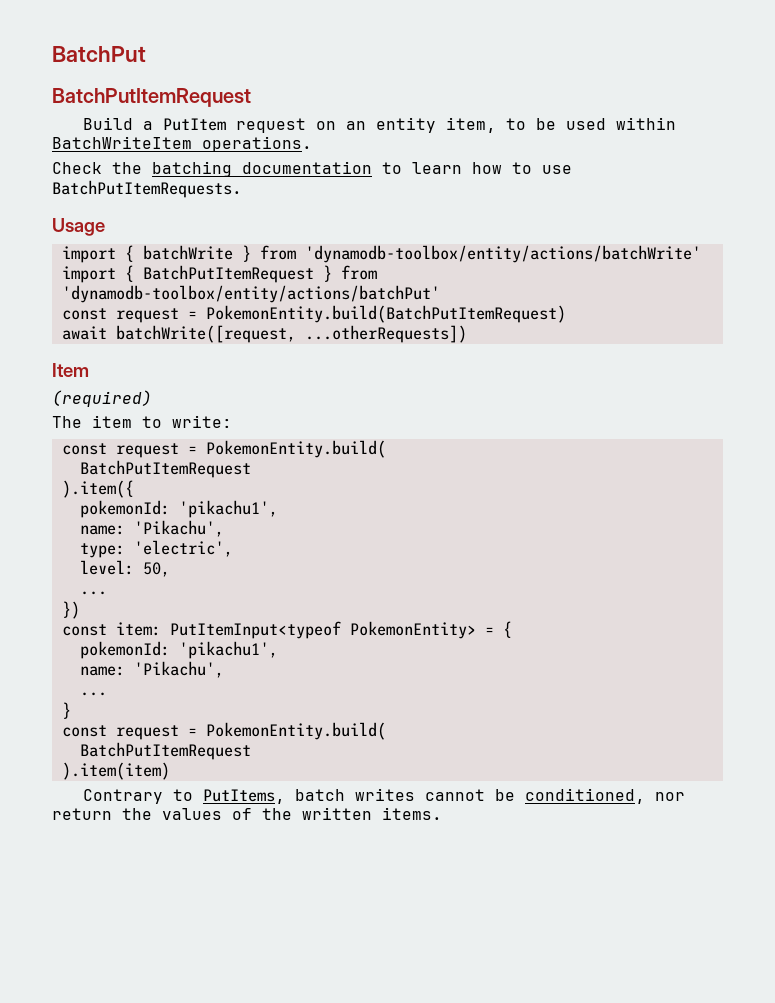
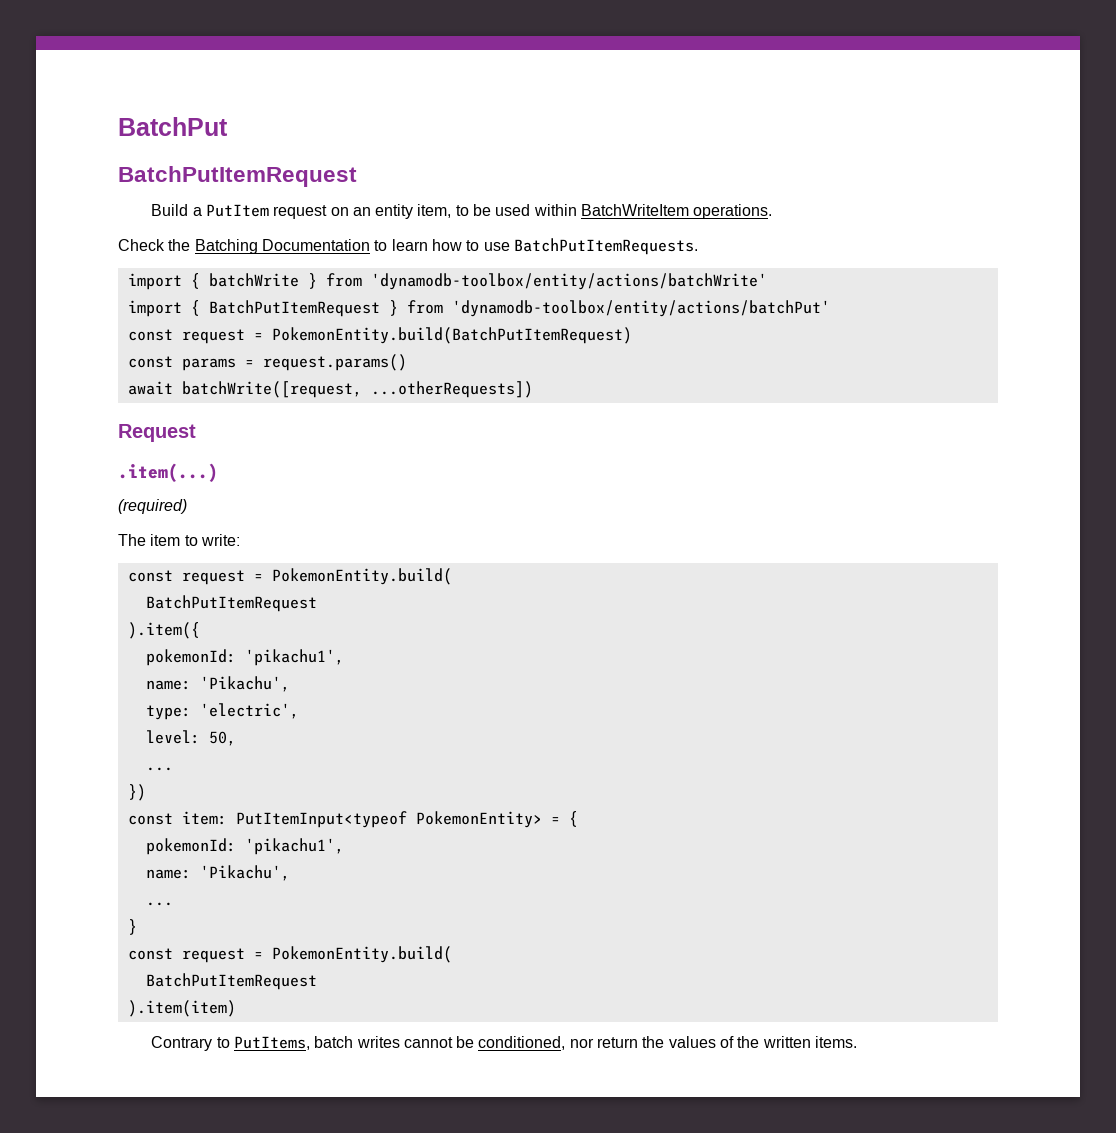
- Check the batching documentation to learn how to use BatchPutItemRequests.
+ Check the Batching Documentation to learn how to use BatchPutItemRequests.
- Usage
+ const params = request.params()
- Item
+ Request
+ .item(...)

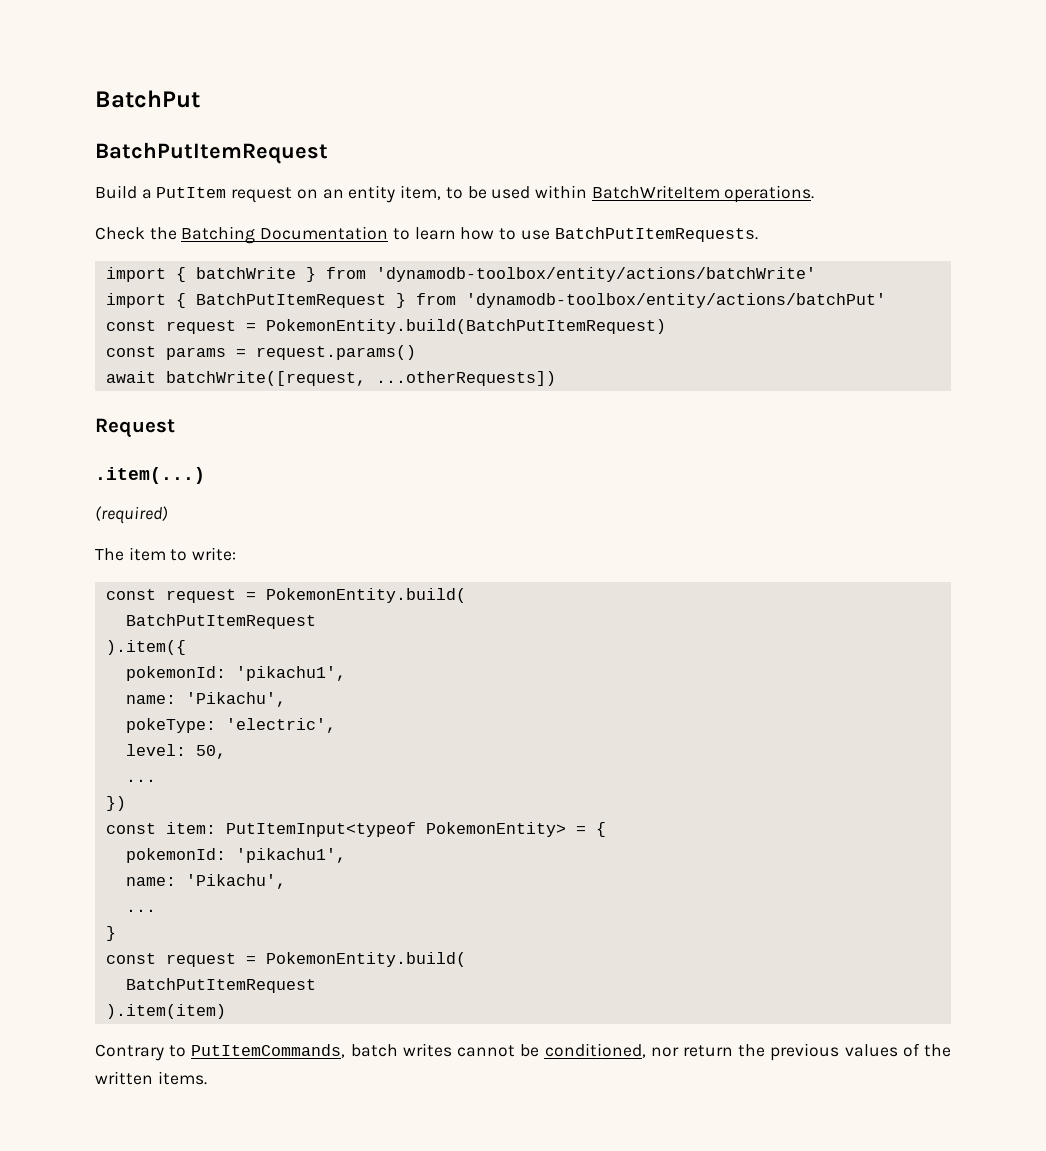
- type: 'electric',
+ pokeType: 'electric',
- Contrary to PutItems, batch writes cannot be conditioned, nor return the values of the written items.
+ Contrary to PutItemCommands, batch writes cannot be conditioned, nor return the previous values of the written items.

